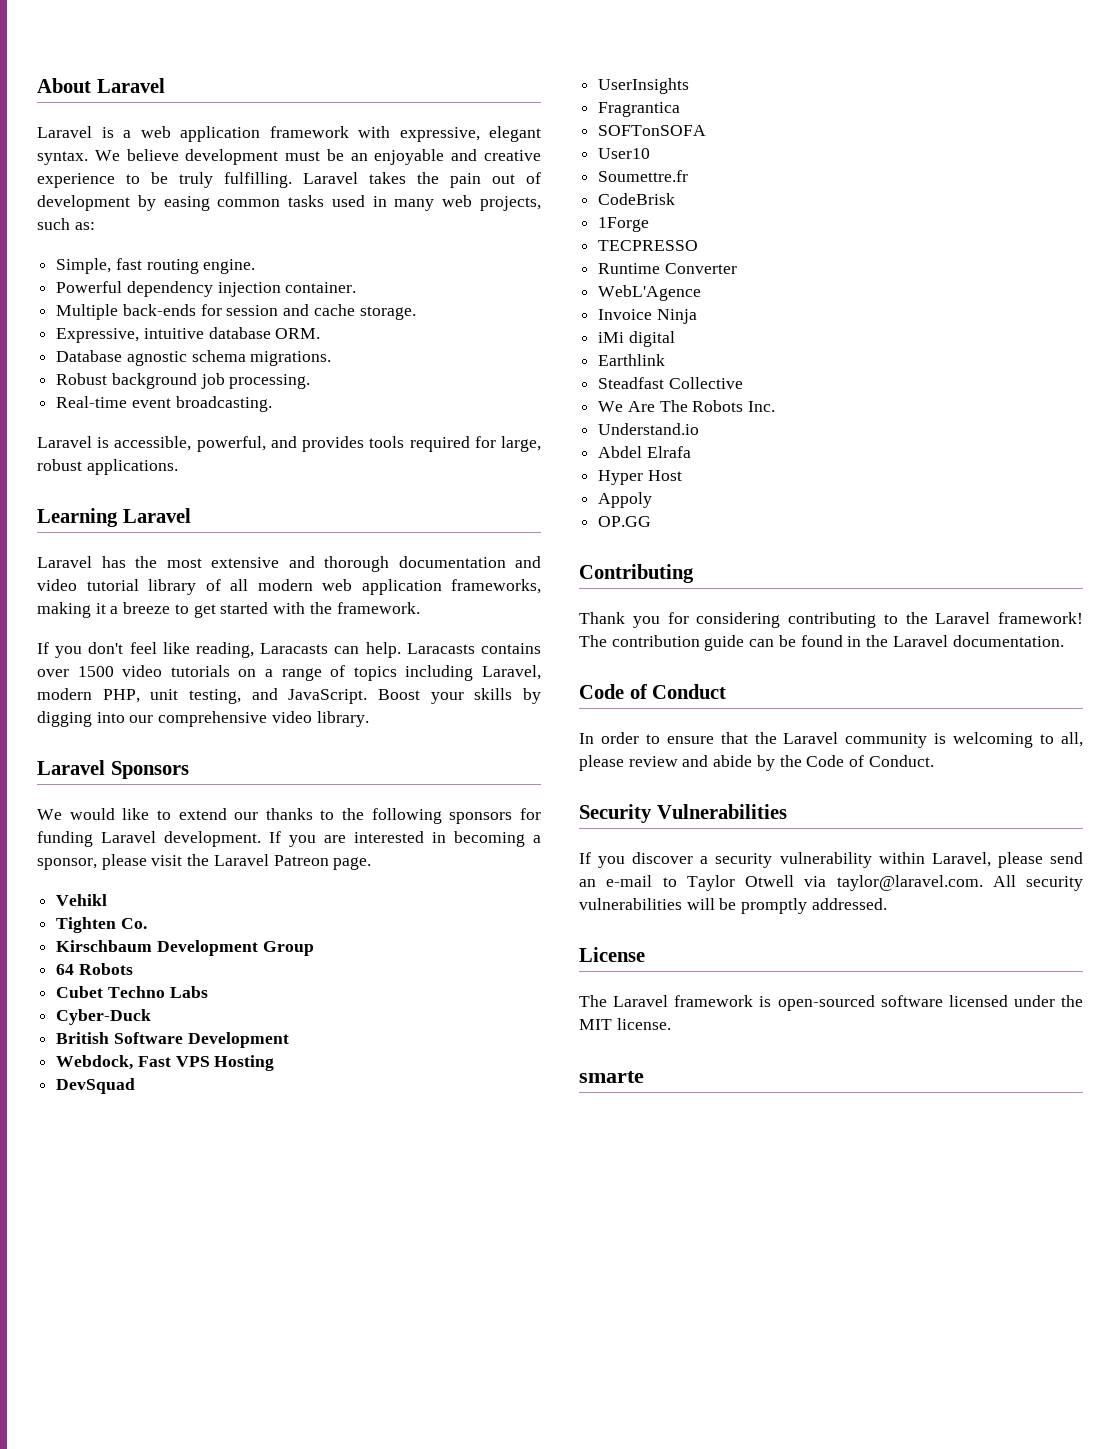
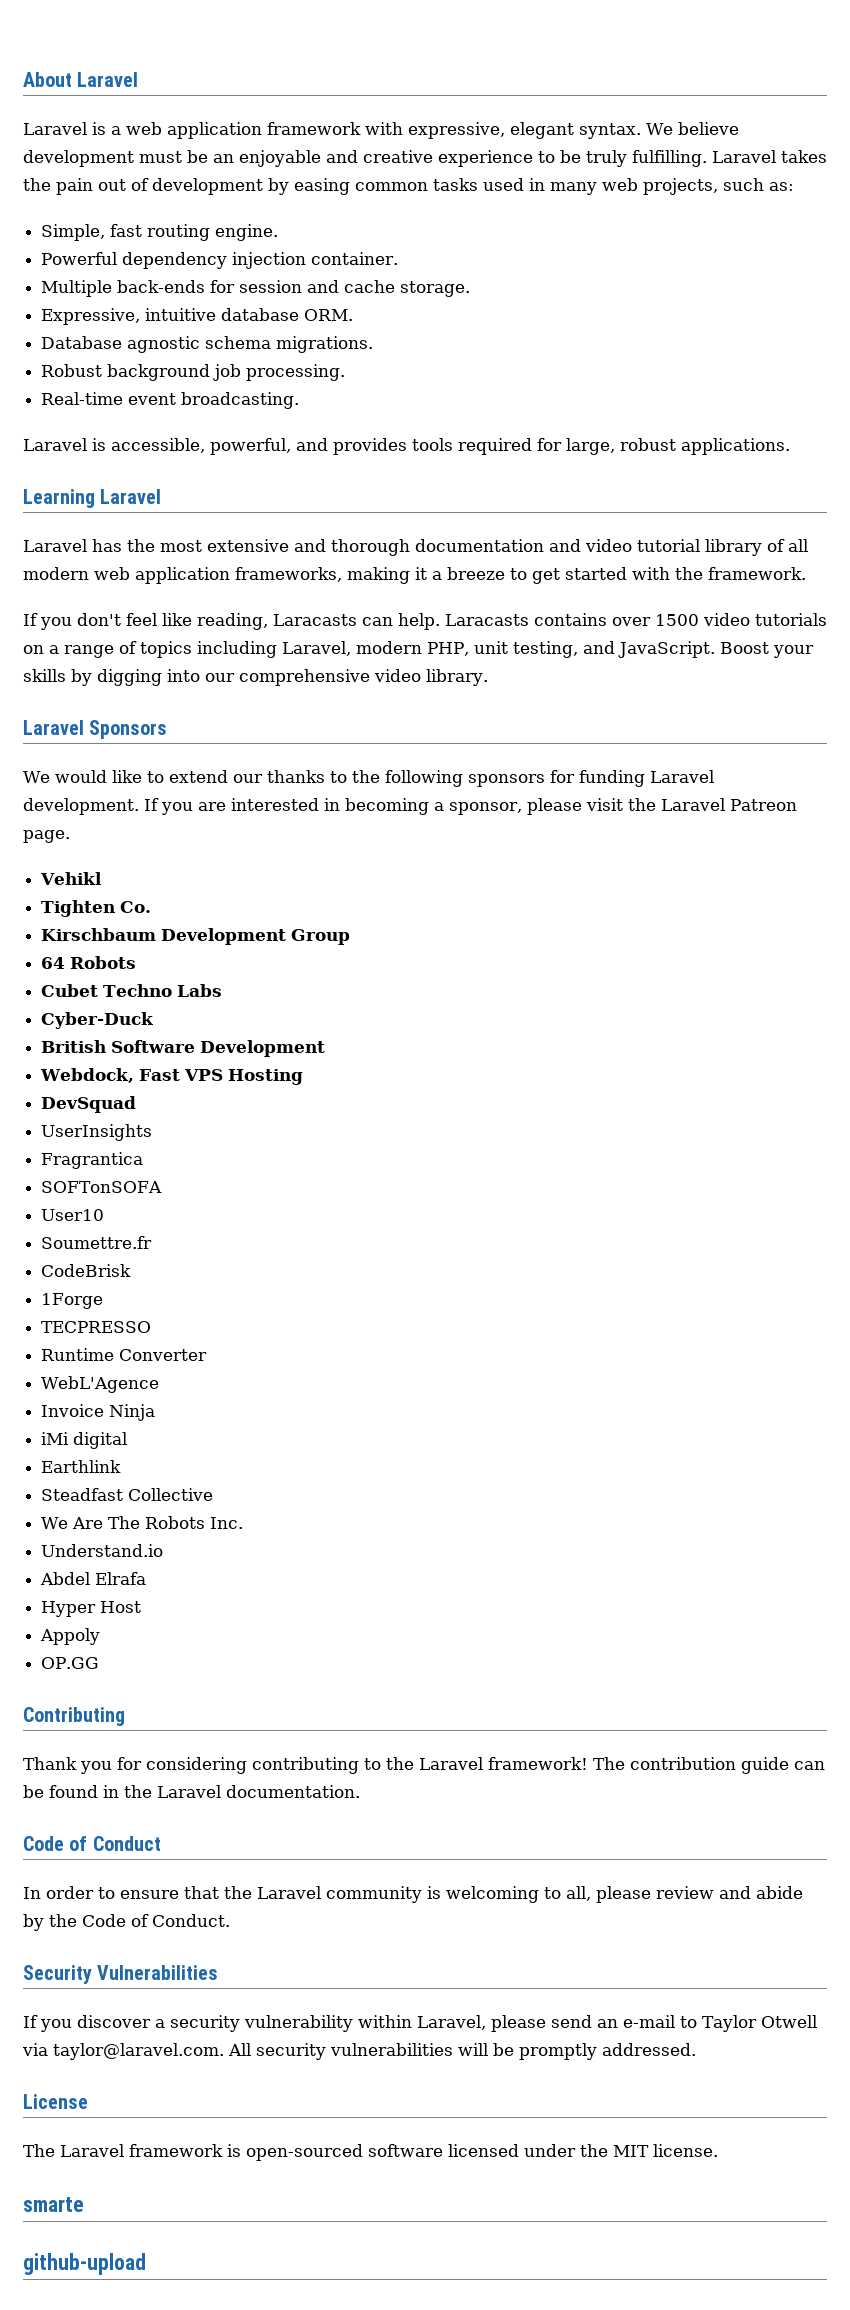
+ github-upload

